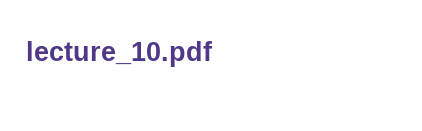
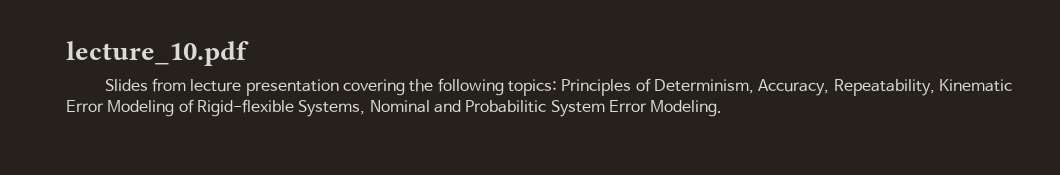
+ Slides from lecture presentation covering the following topics: Principles of Determinism, Accuracy, Repeatability, Kinematic Error Modeling of Rigid-flexible Systems, Nominal and Probabilitic System Error Modeling.

